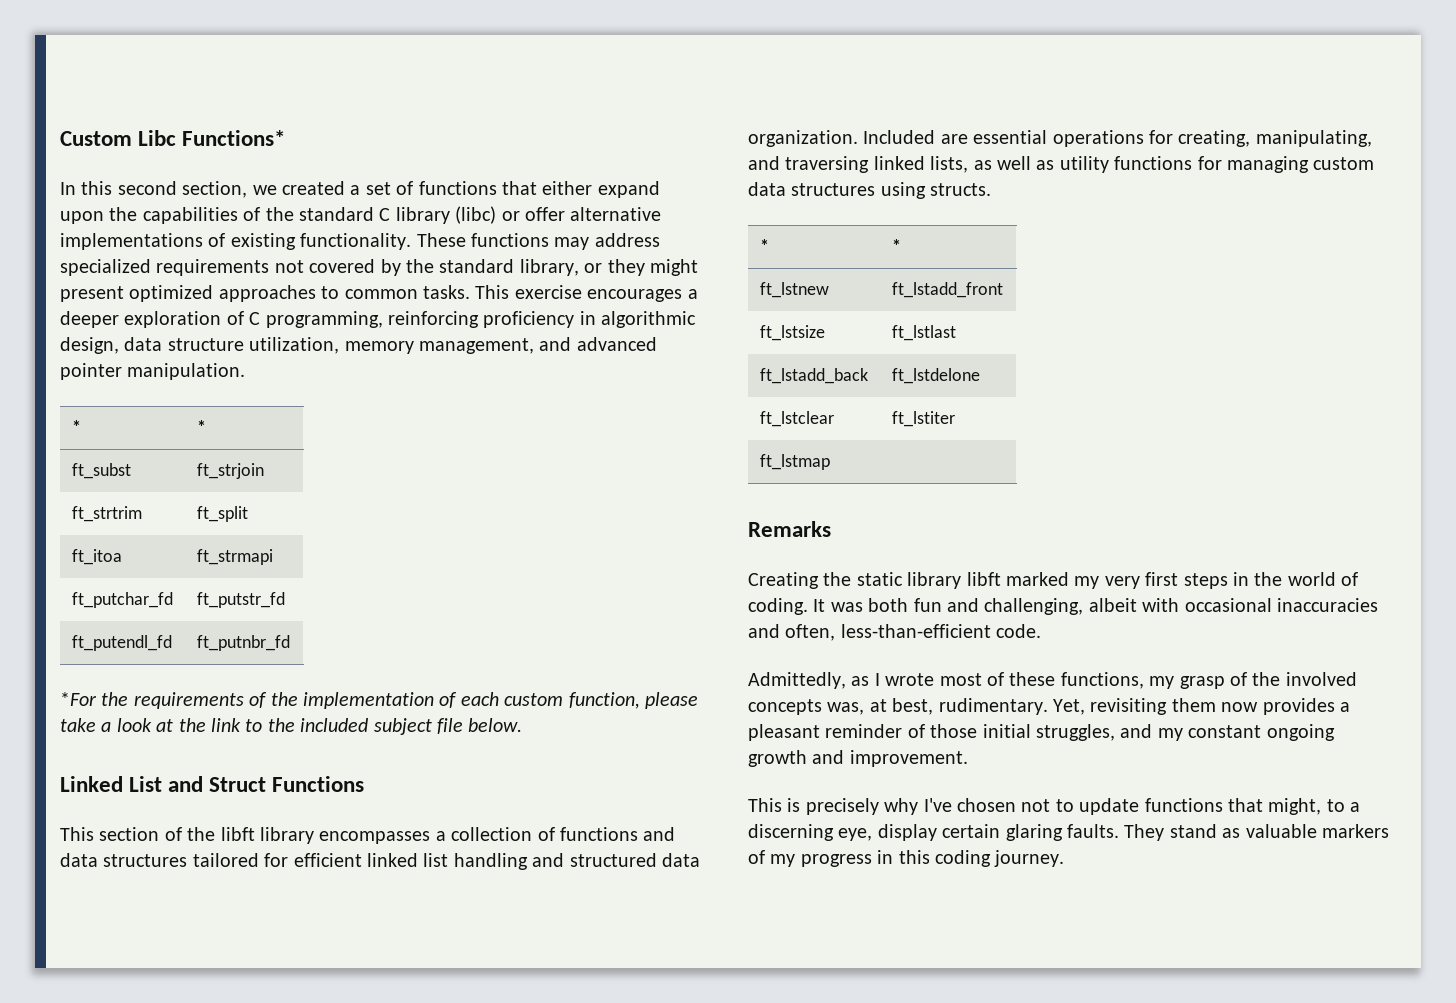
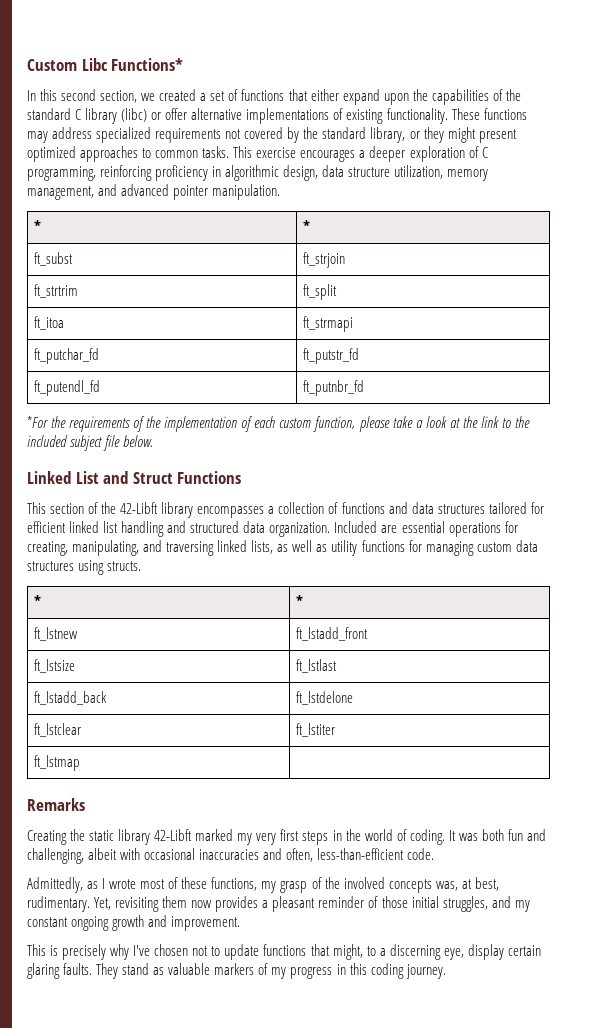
- This section of the libft library encompasses a collection of functions and data structures tailored for efficient linked list handling and structured data organization.
+ This section of the 42-Libft library encompasses a collection of functions and data structures tailored for efficient linked list handling and structured data organization.
- Creating the static library libft marked my very first steps in the world of coding.
+ Creating the static library 42-Libft marked my very first steps in the world of coding.

